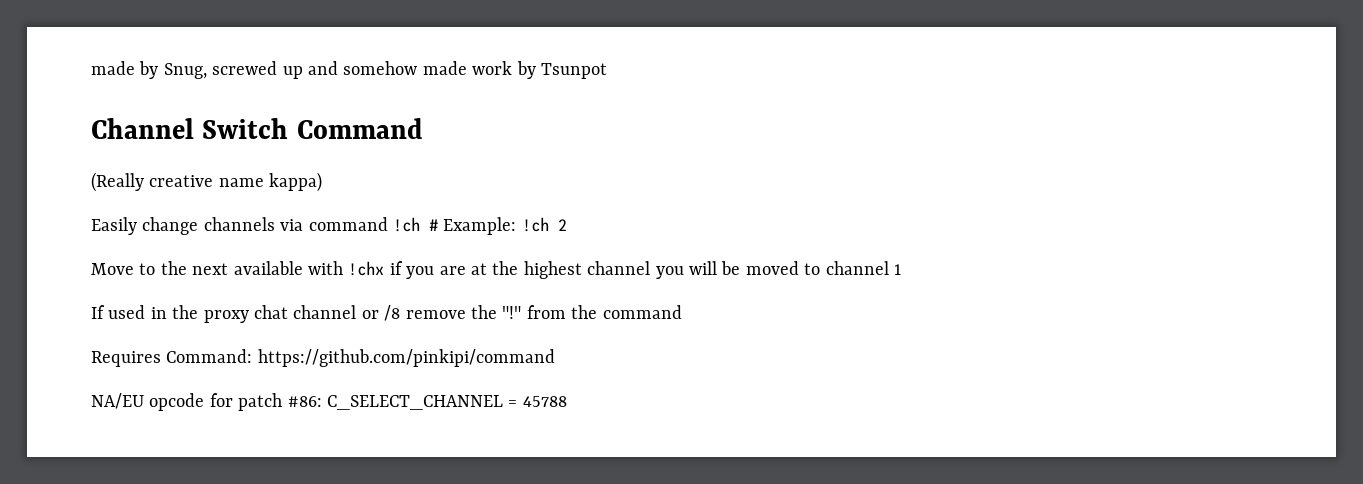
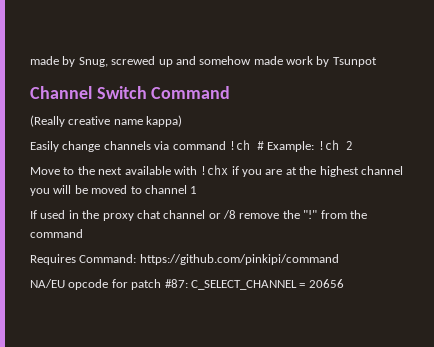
- NA/EU opcode for patch #86: C_SELECT_CHANNEL = 45788
+ NA/EU opcode for patch #87: C_SELECT_CHANNEL = 20656

